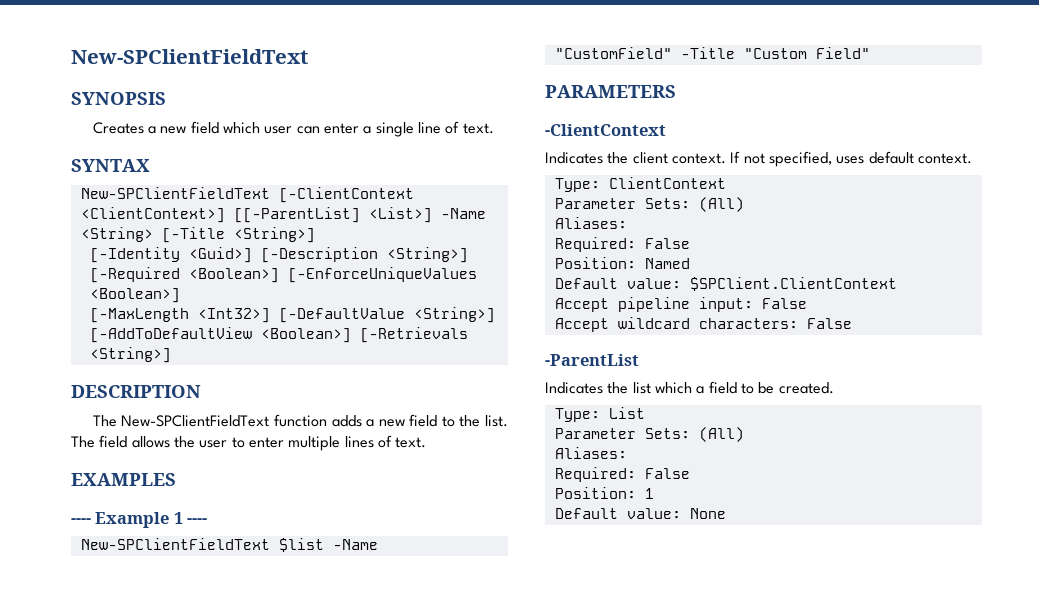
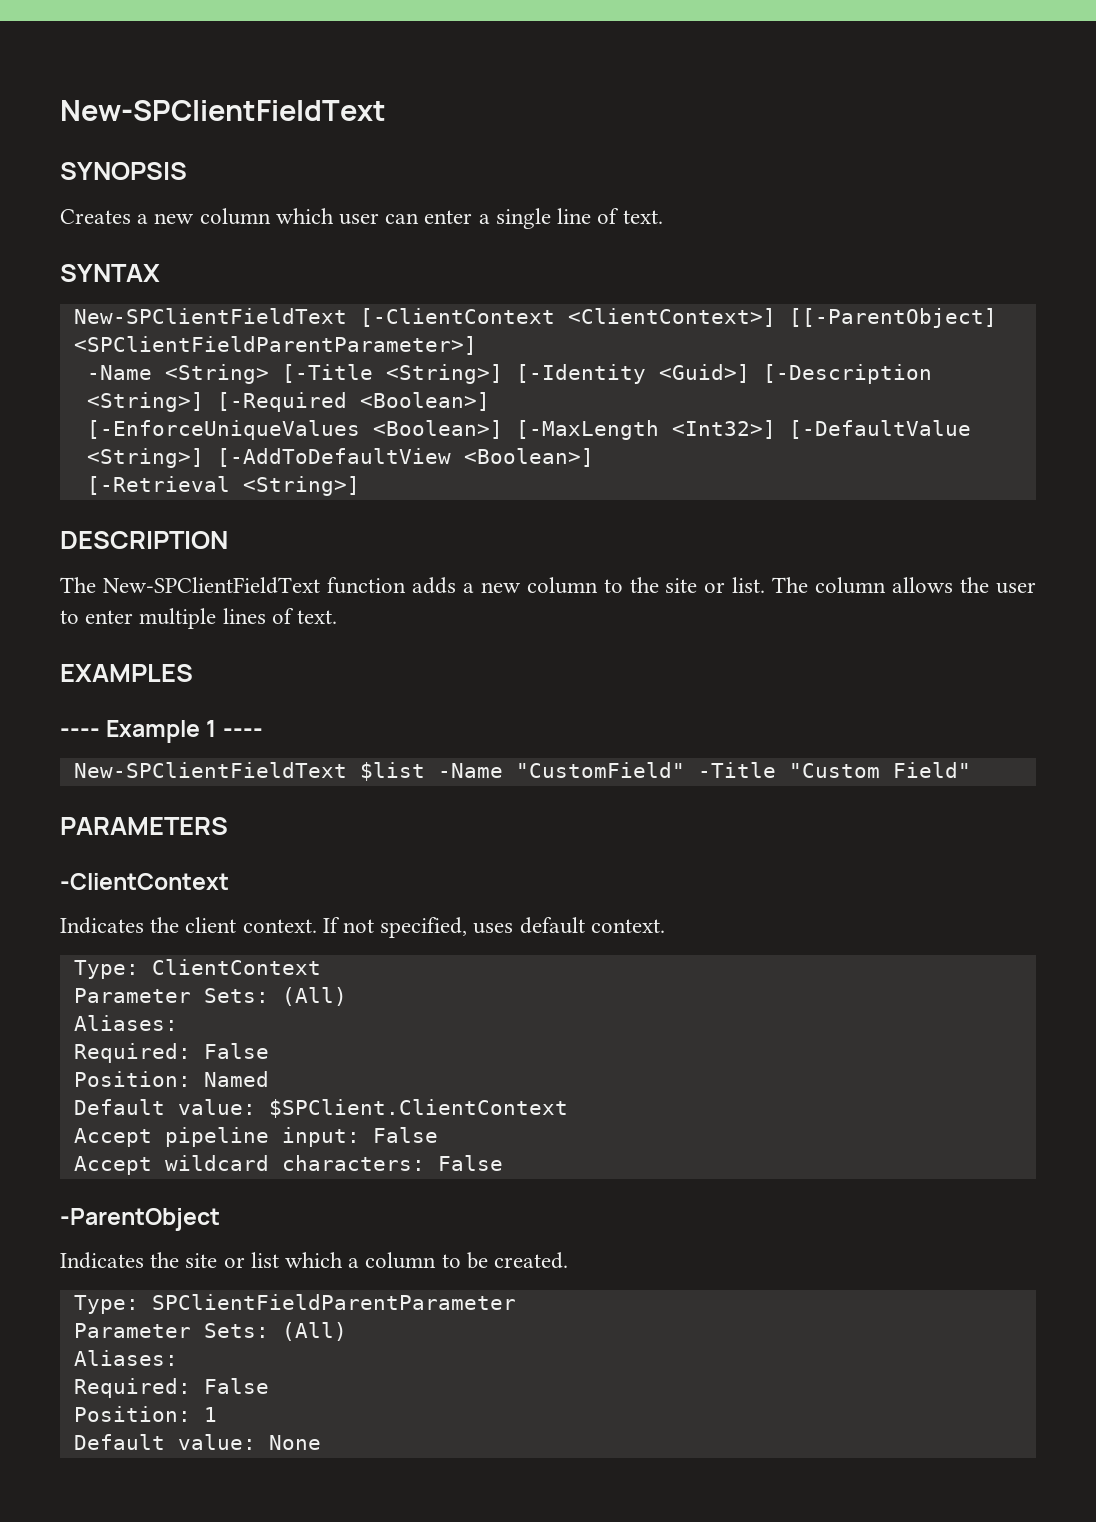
- Creates a new field which user can enter a single line of text.
+ Creates a new column which user can enter a single line of text.
- New-SPClientFieldText [-ClientContext <ClientContext>] [[-ParentList] <List>] -Name <String> [-Title <String>]
- [-Identity <Guid>] [-Description <String>] [-Required <Boolean>] [-EnforceUniqueValues <Boolean>]
- [-MaxLength <Int32>] [-DefaultValue <String>] [-AddToDefaultView <Boolean>] [-Retrievals <String>]
+ New-SPClientFieldText [-ClientContext <ClientContext>] [[-ParentObject] <SPClientFieldParentParameter>]
+ -Name <String> [-Title <String>] [-Identity <Guid>] [-Description <String>] [-Required <Boolean>]
+ [-EnforceUniqueValues <Boolean>] [-MaxLength <Int32>] [-DefaultValue <String>] [-AddToDefaultView <Boolean>]
+ [-Retrieval <String>]
- The New-SPClientFieldText function adds a new field to the list.
+ The New-SPClientFieldText function adds a new column to the site or list.
- The field allows the user to enter multiple lines of text.
+ The column allows the user to enter multiple lines of text.
- -ParentList
- Indicates the list which a field to be created.
+ -ParentObject
+ Indicates the site or list which a column to be created.
- Type: List
+ Type: SPClientFieldParentParameter

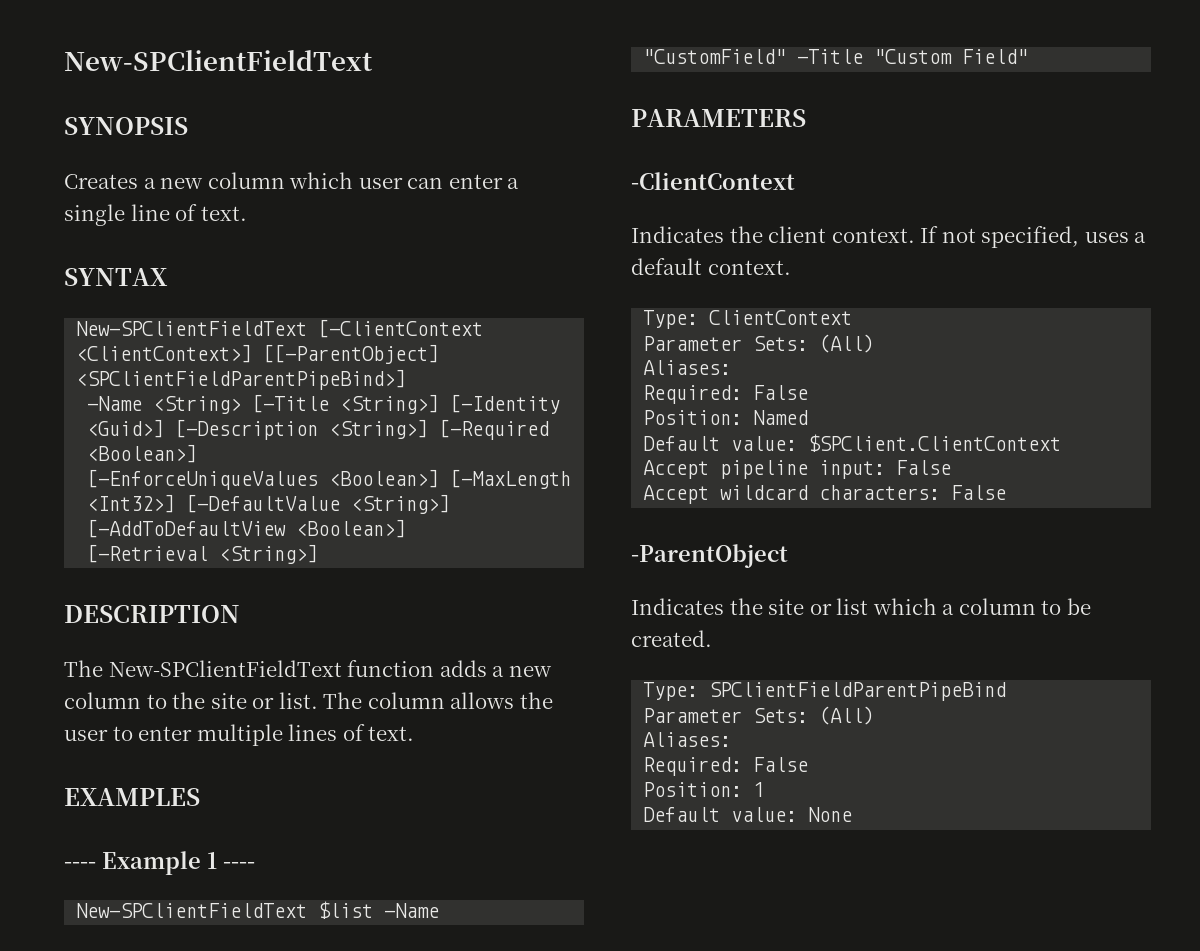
- New-SPClientFieldText [-ClientContext <ClientContext>] [[-ParentObject] <SPClientFieldParentParameter>]
+ New-SPClientFieldText [-ClientContext <ClientContext>] [[-ParentObject] <SPClientFieldParentPipeBind>]
- If not specified, uses default context.
+ If not specified, uses a default context.
- Type: SPClientFieldParentParameter
+ Type: SPClientFieldParentPipeBind

